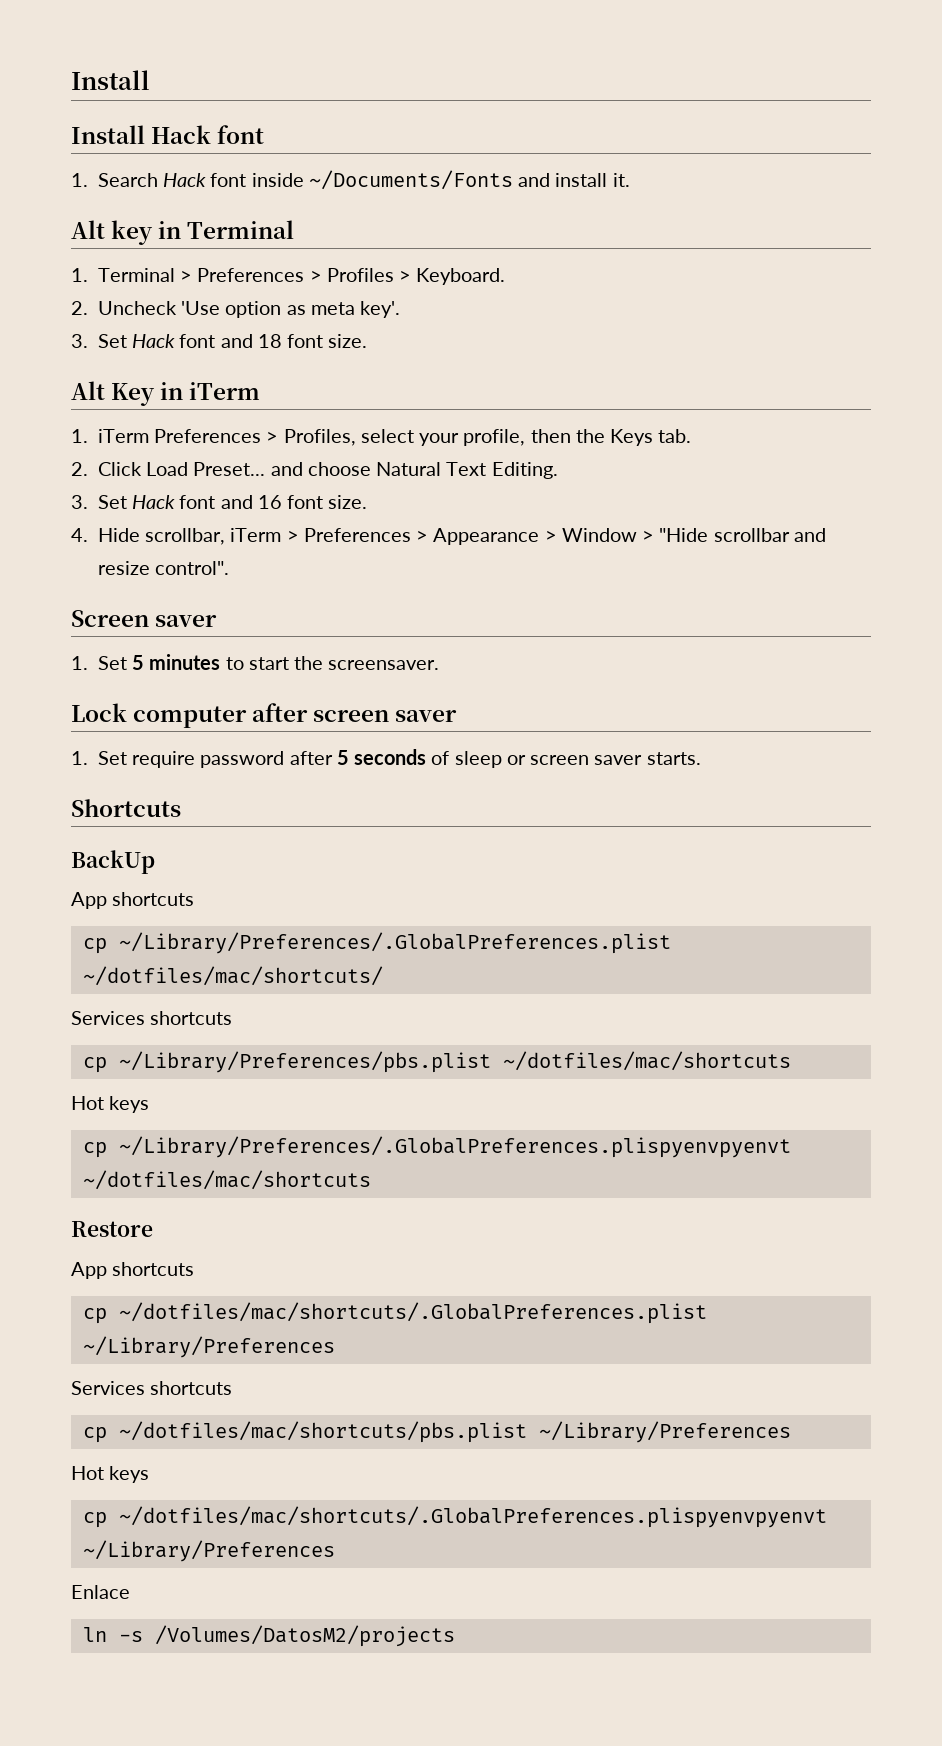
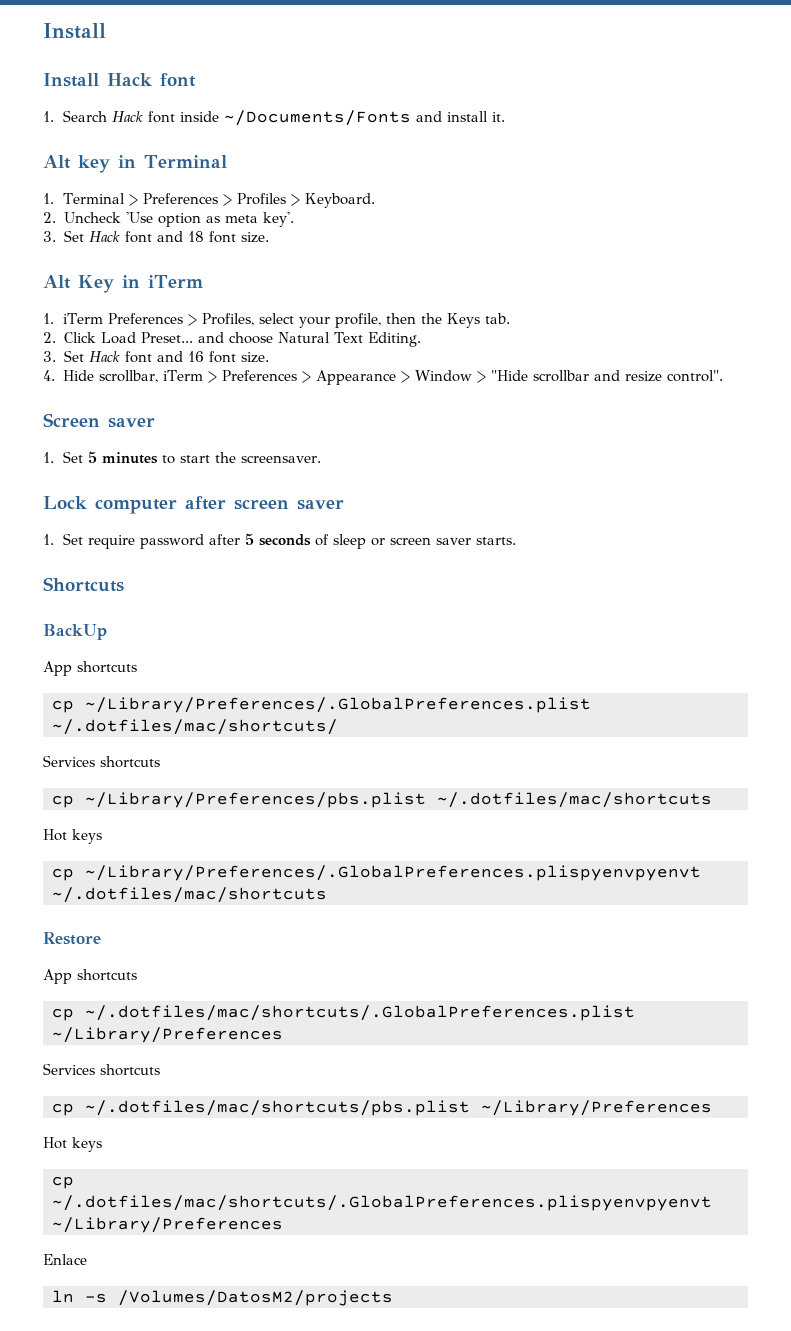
- cp ~/Library/Preferences/.GlobalPreferences.plist ~/dotfiles/mac/shortcuts/
+ cp ~/Library/Preferences/.GlobalPreferences.plist ~/.dotfiles/mac/shortcuts/
- cp ~/Library/Preferences/pbs.plist ~/dotfiles/mac/shortcuts
+ cp ~/Library/Preferences/pbs.plist ~/.dotfiles/mac/shortcuts
- cp ~/Library/Preferences/.GlobalPreferences.plispyenvpyenvt ~/dotfiles/mac/shortcuts
+ cp ~/Library/Preferences/.GlobalPreferences.plispyenvpyenvt ~/.dotfiles/mac/shortcuts
- cp ~/dotfiles/mac/shortcuts/.GlobalPreferences.plist ~/Library/Preferences
+ cp ~/.dotfiles/mac/shortcuts/.GlobalPreferences.plist ~/Library/Preferences
- cp ~/dotfiles/mac/shortcuts/pbs.plist ~/Library/Preferences
+ cp ~/.dotfiles/mac/shortcuts/pbs.plist ~/Library/Preferences
- cp ~/dotfiles/mac/shortcuts/.GlobalPreferences.plispyenvpyenvt ~/Library/Preferences
+ cp ~/.dotfiles/mac/shortcuts/.GlobalPreferences.plispyenvpyenvt ~/Library/Preferences

